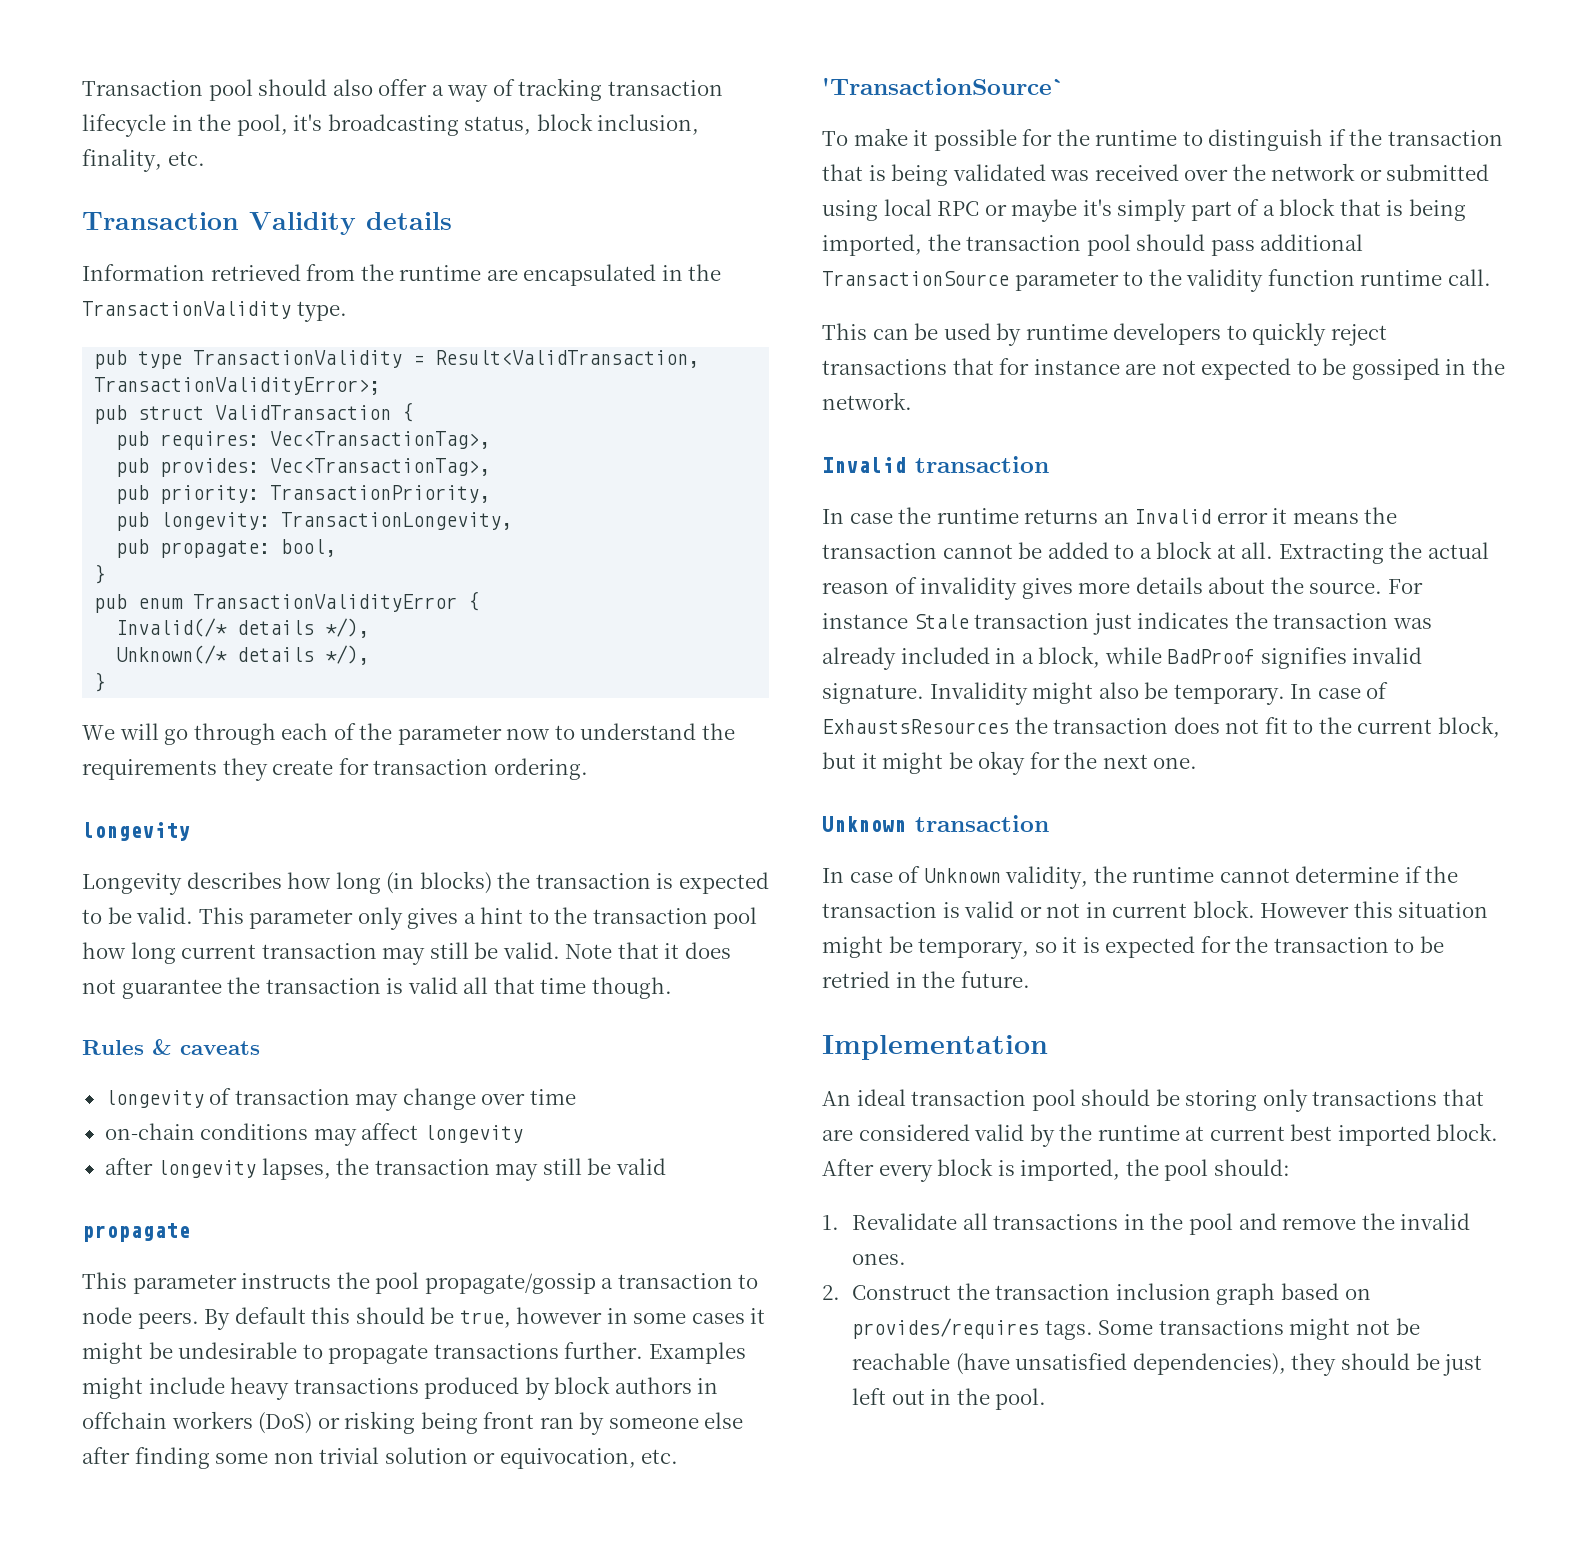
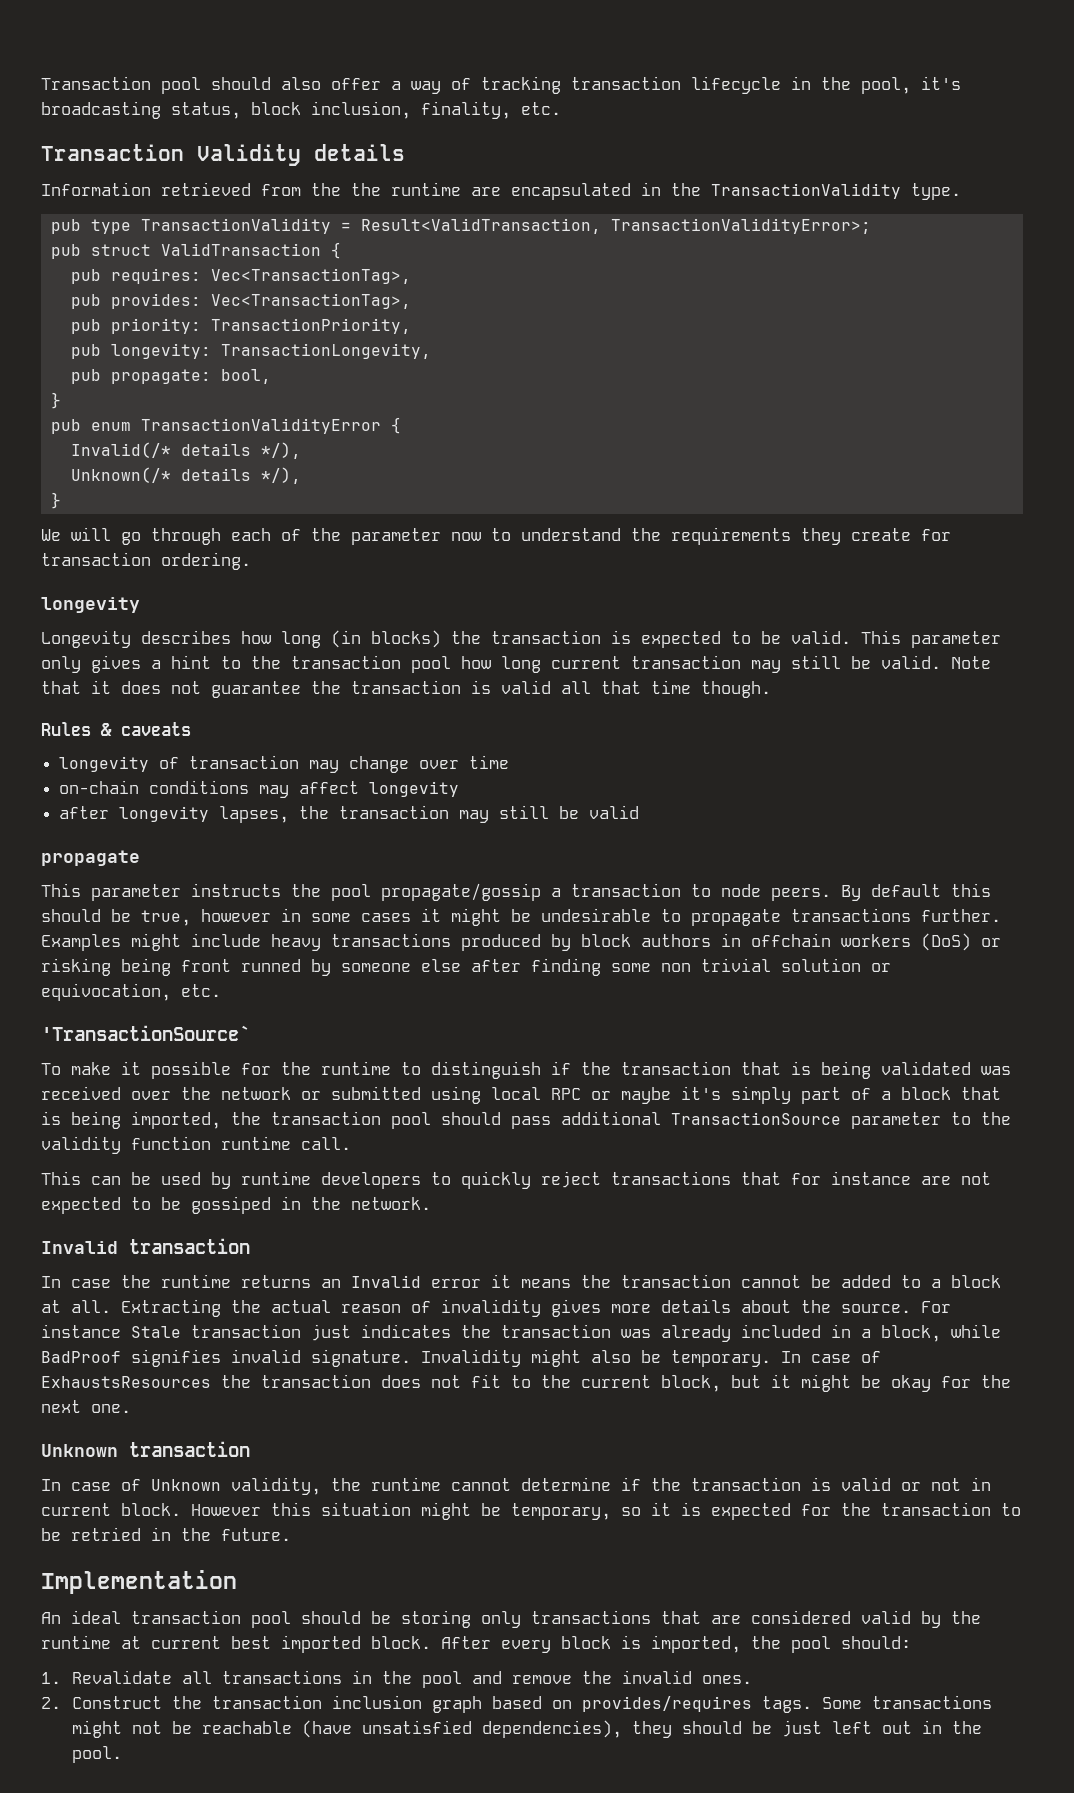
- Information retrieved from the runtime are encapsulated in the TransactionValidity type.
+ Information retrieved from the the runtime are encapsulated in the TransactionValidity type.
- Examples might include heavy transactions produced by block authors in offchain workers (DoS) or risking being front ran by someone else after finding some non trivial solution or equivocation, etc.
+ Examples might include heavy transactions produced by block authors in offchain workers (DoS) or risking being front runned by someone else after finding some non trivial solution or equivocation, etc.

